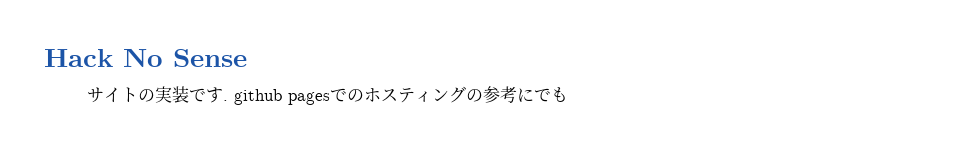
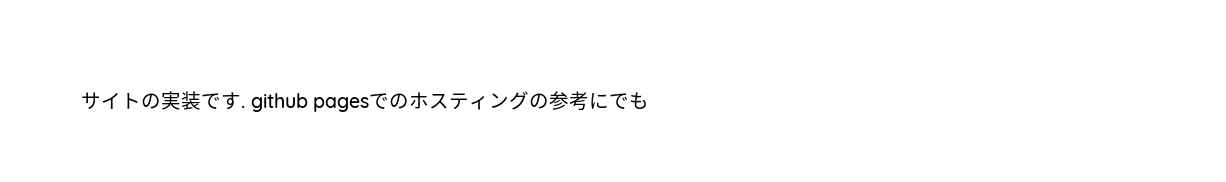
- Hack No Sense

